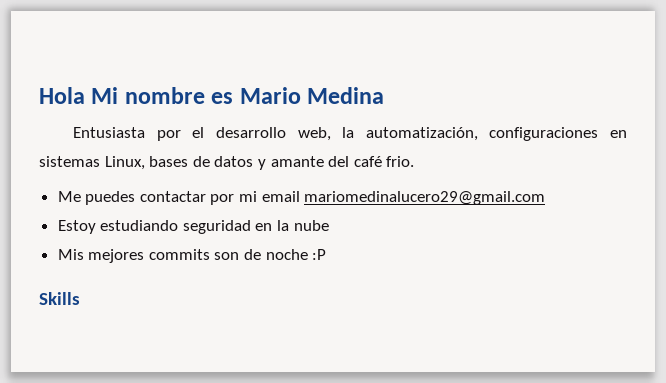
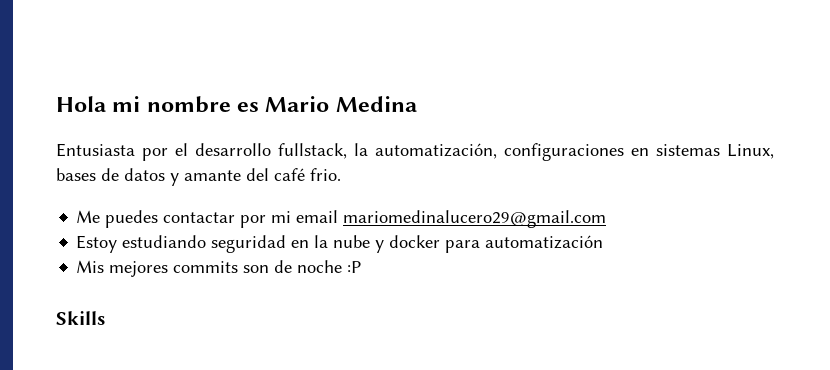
- Hola Mi nombre es Mario Medina
+ Hola mi nombre es Mario Medina
- Entusiasta por el desarrollo web, la automatización, configuraciones en sistemas Linux, bases de datos y amante del café frio.
+ Entusiasta por el desarrollo fullstack, la automatización, configuraciones en sistemas Linux, bases de datos y amante del café frio.
- Estoy estudiando seguridad en la nube
+ Estoy estudiando seguridad en la nube y docker para automatización

